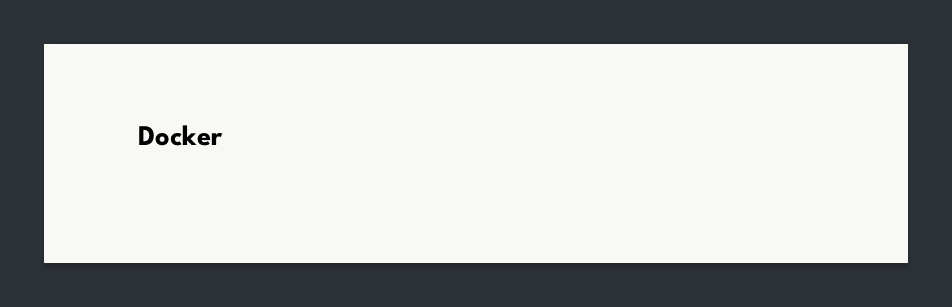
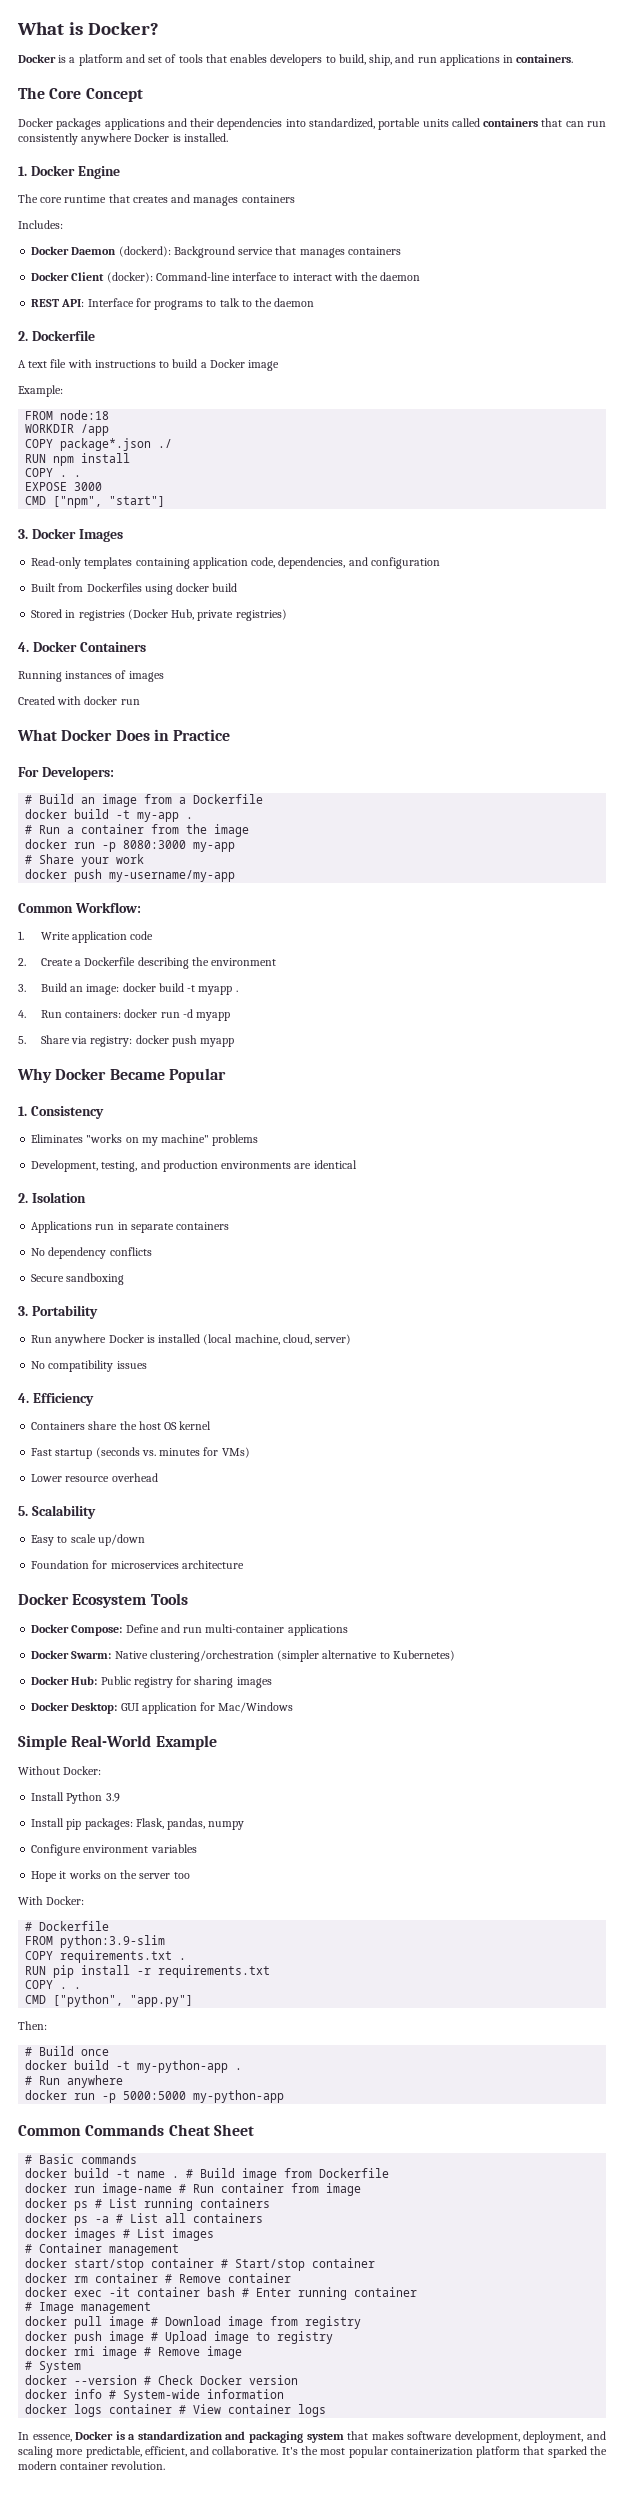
- Docker
+ What is Docker?
+ Docker is a platform and set of tools that enables developers to build, ship, and run applications in containers.
+ The Core Concept
+ Docker packages applications and their dependencies into standardized, portable units called containers that can run consistently anywhere Docker is installed.
+ 1. Docker Engine
+ The core runtime that creates and manages containers
+ Includes:
+ Docker Daemon (dockerd): Background service that manages containers
+ Docker Client (docker): Command-line interface to interact with the daemon
+ REST API: Interface for programs to talk to the daemon
+ 2. Dockerfile
+ A text file with instructions to build a Docker image
+ Example:
+ FROM node:18
+ WORKDIR /app
+ COPY package*.json ./
+ RUN npm install
+ COPY . .
+ EXPOSE 3000
+ CMD ["npm", "start"]
+ 3. Docker Images
+ Read-only templates containing application code, dependencies, and configuration
+ Built from Dockerfiles using docker build
+ Stored in registries (Docker Hub, private registries)
+ 4. Docker Containers
+ Running instances of images
+ Created with docker run
+ What Docker Does in Practice
+ For Developers:
+ # Build an image from a Dockerfile
+ docker build -t my-app .
+ # Run a container from the image
+ docker run -p 8080:3000 my-app
+ # Share your work
+ docker push my-username/my-app
+ Common Workflow:
+ 1. Write application code
+ 2. Create a Dockerfile describing the environment
+ 3. Build an image: docker build -t myapp .
+ 4. Run containers: docker run -d myapp
+ 5. Share via registry: docker push myapp
+ Why Docker Became Popular
+ 1. Consistency
+ Eliminates "works on my machine" problems
+ Development, testing, and production environments are identical
+ 2. Isolation
+ Applications run in separate containers
+ No dependency conflicts
+ Secure sandboxing
+ 3. Portability
+ Run anywhere Docker is installed (local machine, cloud, server)
+ No compatibility issues
+ 4. Efficiency
+ Containers share the host OS kernel
+ Fast startup (seconds vs. minutes for VMs)
+ Lower resource overhead
+ 5. Scalability
+ Easy to scale up/down
+ Foundation for microservices architecture
+ Docker Ecosystem Tools
+ Docker Compose: Define and run multi-container applications
+ Docker Swarm: Native clustering/orchestration (simpler alternative to Kubernetes)
+ Docker Hub: Public registry for sharing images
+ Docker Desktop: GUI application for Mac/Windows
+ Simple Real-World Example
+ Without Docker:
+ Install Python 3.9
+ Install pip packages: Flask, pandas, numpy
+ Configure environment variables
+ Hope it works on the server too
+ With Docker:
+ # Dockerfile
+ FROM python:3.9-slim
+ COPY requirements.txt .
+ RUN pip install -r requirements.txt
+ COPY . .
+ CMD ["python", "app.py"]
+ Then:
+ # Build once
+ docker build -t my-python-app .
+ # Run anywhere
+ docker run -p 5000:5000 my-python-app
+ Common Commands Cheat Sheet
+ # Basic commands
+ docker build -t name . # Build image from Dockerfile
+ docker run image-name # Run container from image
+ docker ps # List running containers
+ docker ps -a # List all containers
+ docker images # List images
+ # Container management
+ docker start/stop container # Start/stop container
+ docker rm container # Remove container
+ docker exec -it container bash # Enter running container
+ # Image management
+ docker pull image # Download image from registry
+ docker push image # Upload image to registry
+ docker rmi image # Remove image
+ # System
+ docker --version # Check Docker version
+ docker info # System-wide information
+ docker logs container # View container logs
+ In essence, Docker is a standardization and packaging system that makes software development, deployment, and scaling more predictable, efficient, and collaborative. It's the most popular containerization platform that sparked the modern container revolution.

